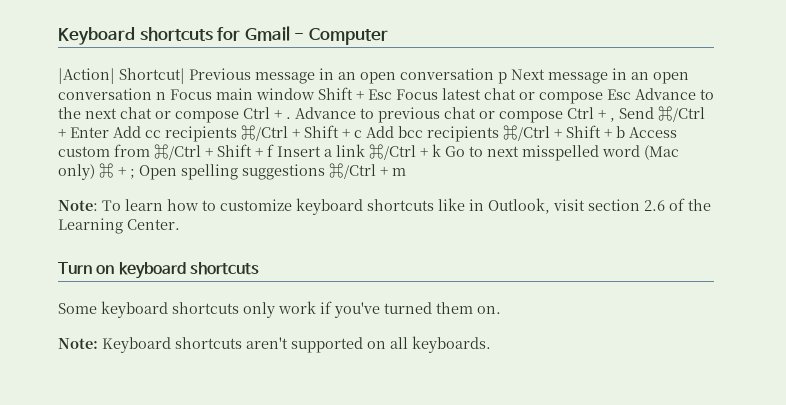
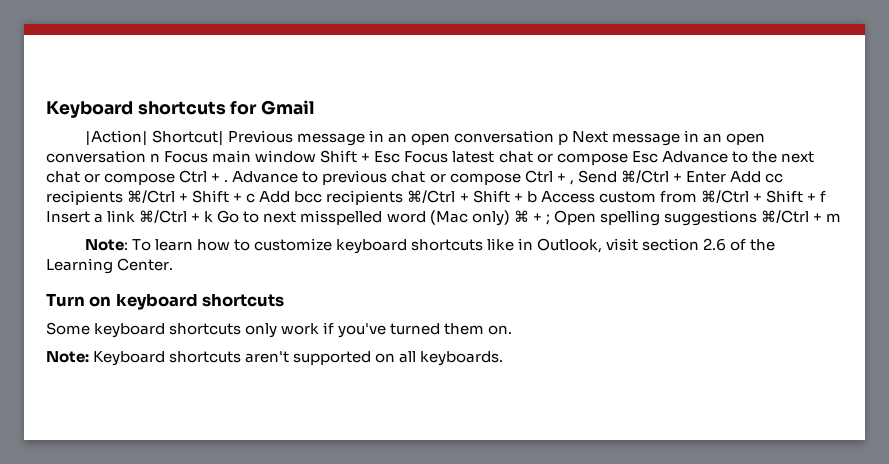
- Keyboard shortcuts for Gmail - Computer
+ Keyboard shortcuts for Gmail

